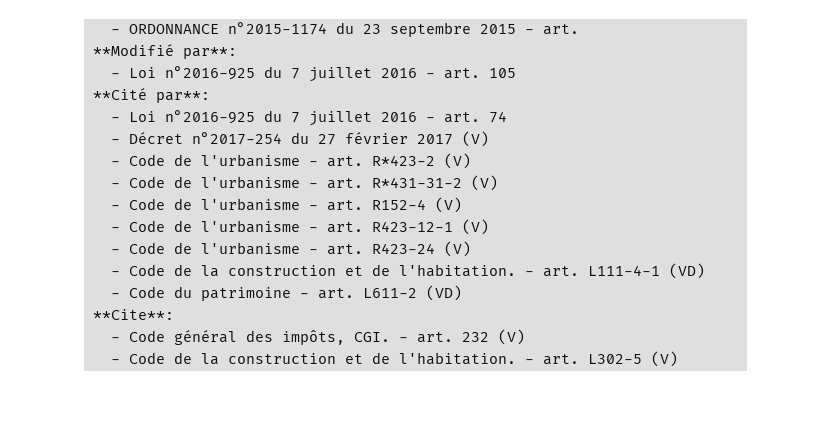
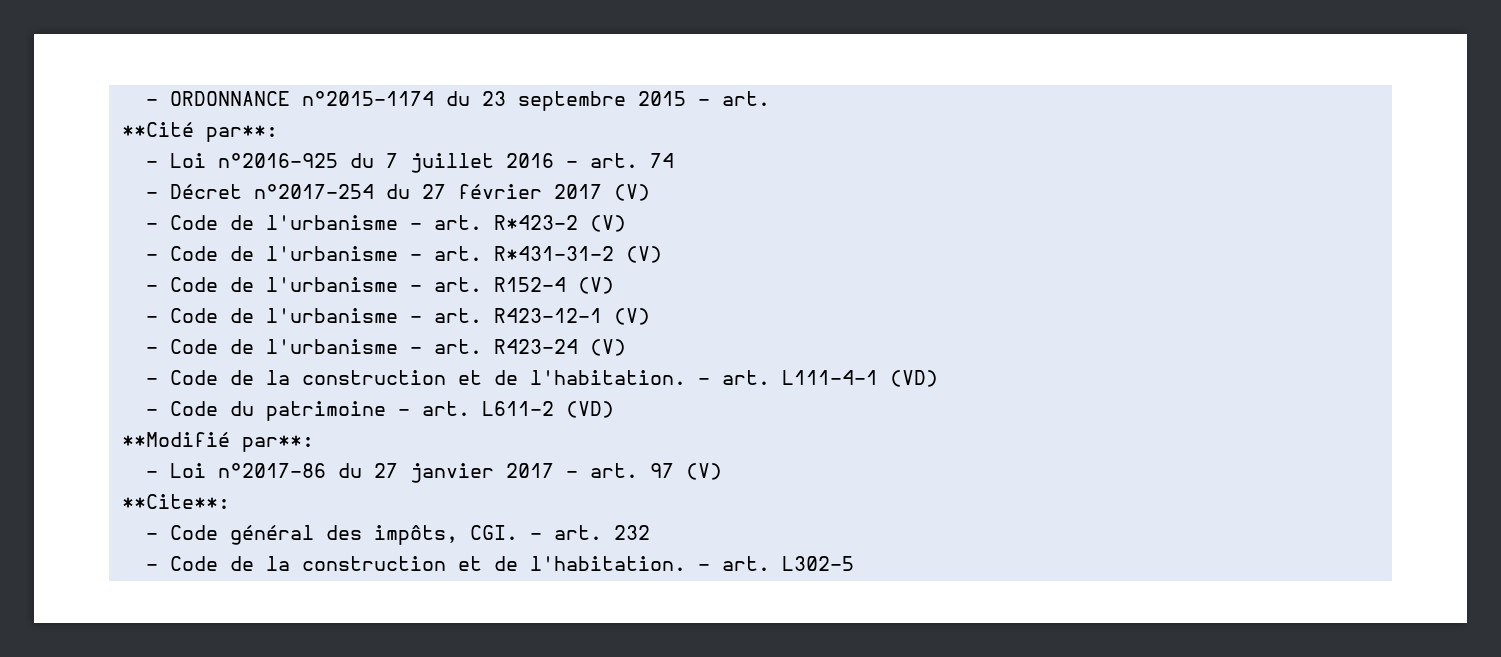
- **Modifié par**:
- - Loi n°2016-925 du 7 juillet 2016 - art. 105
+ **Modifié par**:
+ - Loi n°2017-86 du 27 janvier 2017 - art. 97 (V)
- - Code général des impôts, CGI. - art. 232 (V)
+ - Code général des impôts, CGI. - art. 232
- - art. L302-5 (V)
+ - art. L302-5

